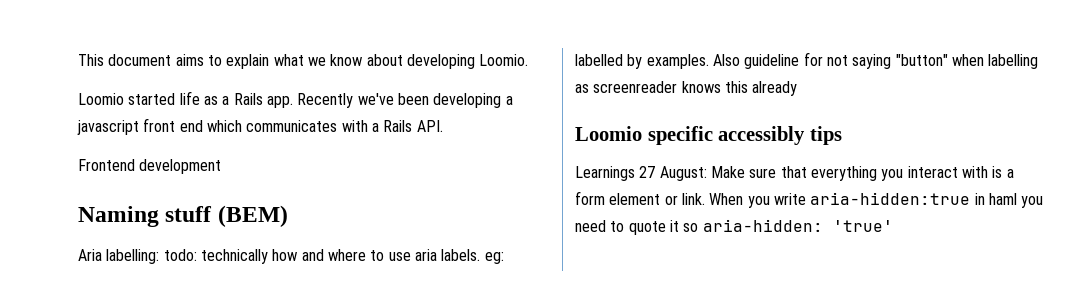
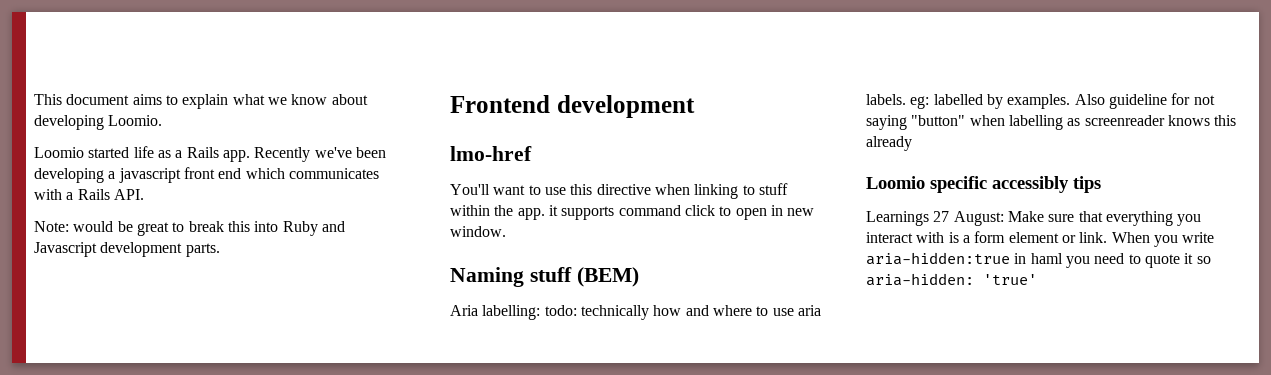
+ Note: would be great to break this into Ruby and Javascript development parts.
  Frontend development
+ lmo-href
+ You'll want to use this directive when linking to stuff within the app. it supports command click to open in new window.

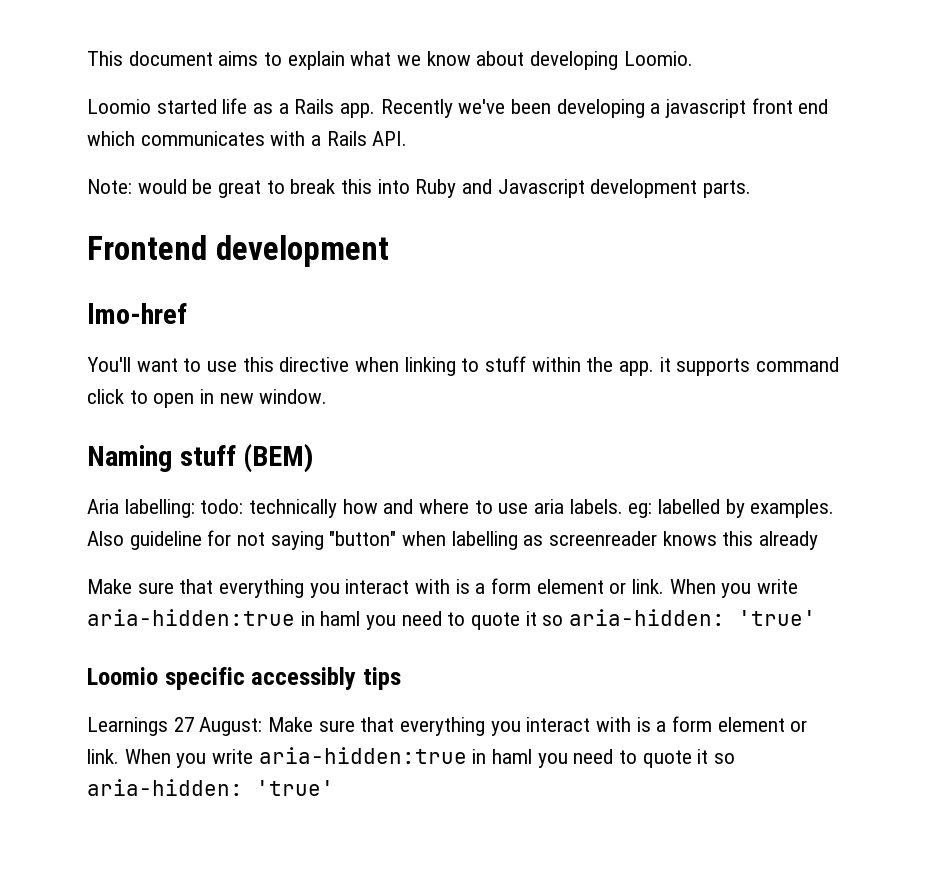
  Also guideline for not saying "button" when labelling as screenreader knows this already
+ Make sure that everything you interact with is a form element or link. When you write aria-hidden:true in haml you need to quote it so aria-hidden: 'true'

